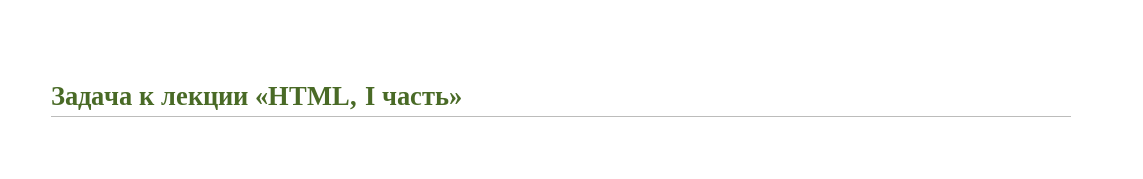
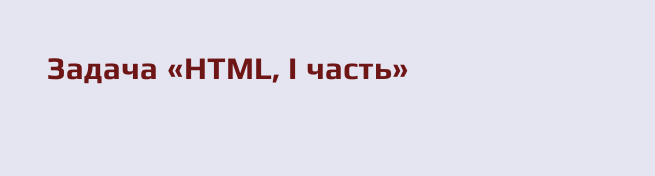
- Задача к лекции «HTML, I часть»
+ Задача «HTML, I часть»

